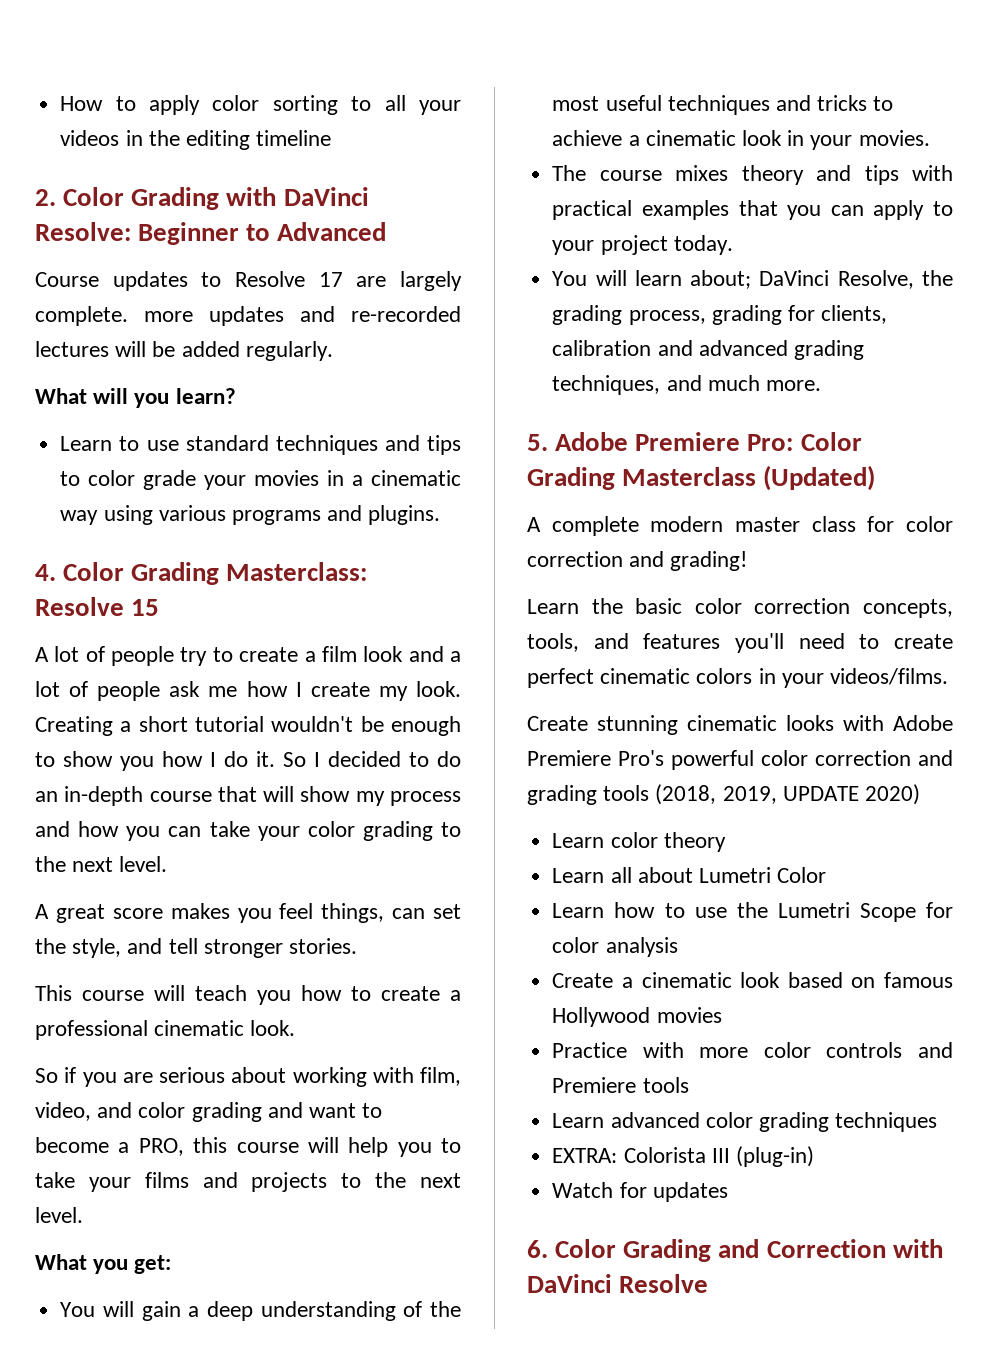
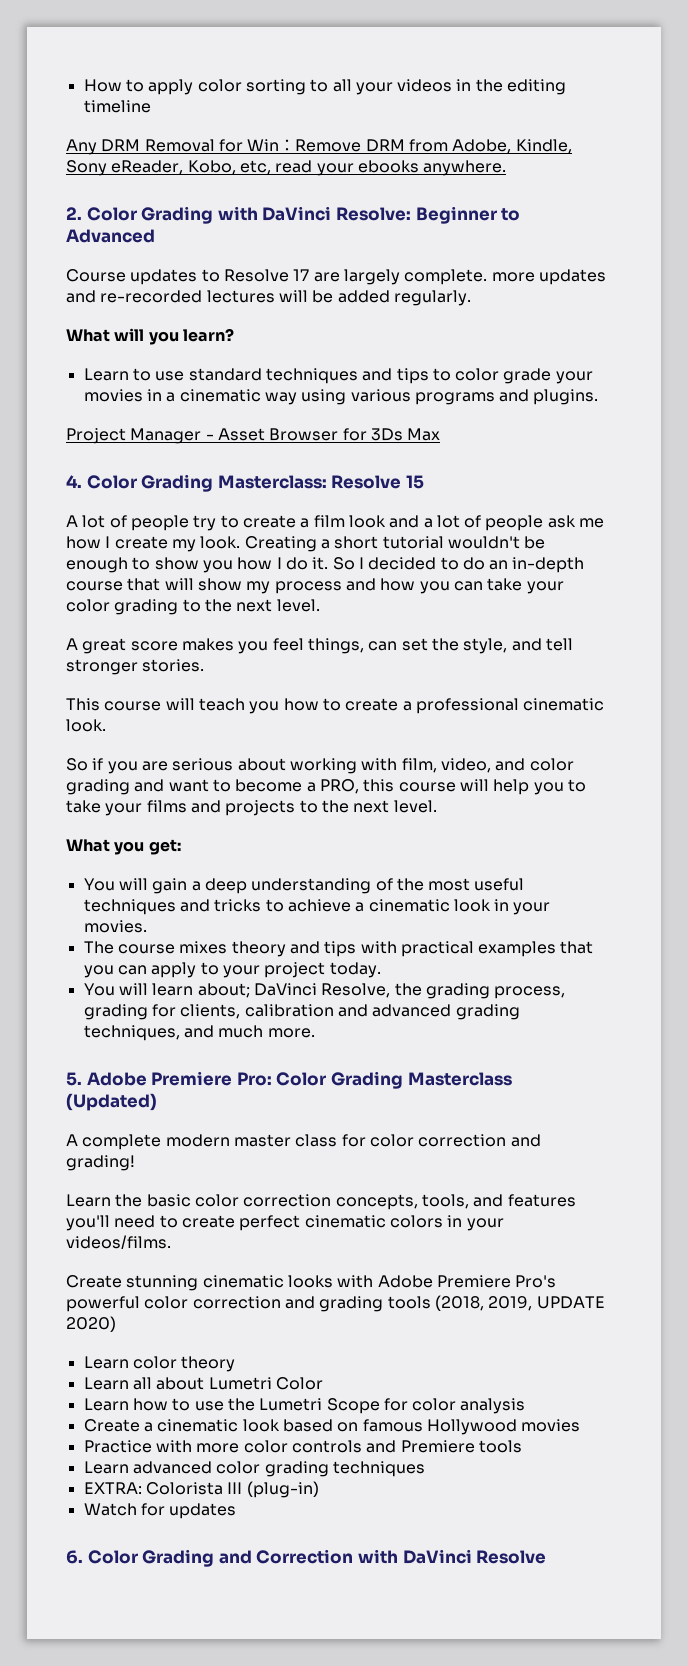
+ Any DRM Removal for Win：Remove DRM from Adobe, Kindle, Sony eReader, Kobo, etc, read your ebooks anywhere.
+ Project Manager - Asset Browser for 3Ds Max

